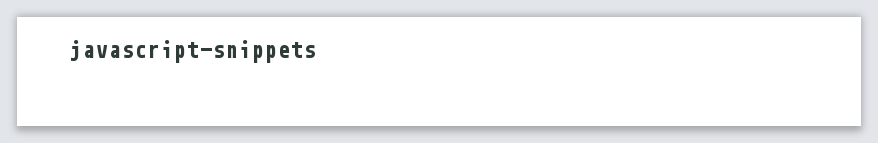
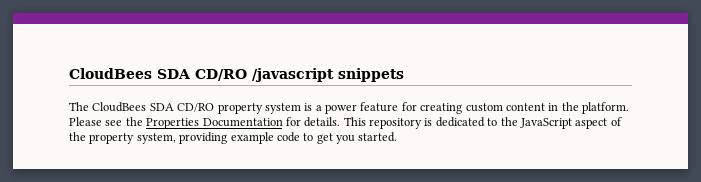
- javascript-snippets
+ CloudBees SDA CD/RO /javascript snippets
+ The CloudBees SDA CD/RO property system is a power feature for creating custom content in the platform. Please see the Properties Documentation for details. This repository is dedicated to the JavaScript aspect of the property system, providing example code to get you started.

